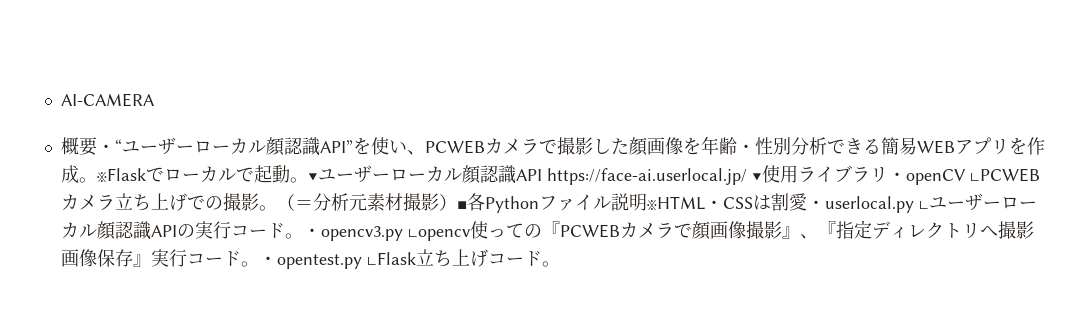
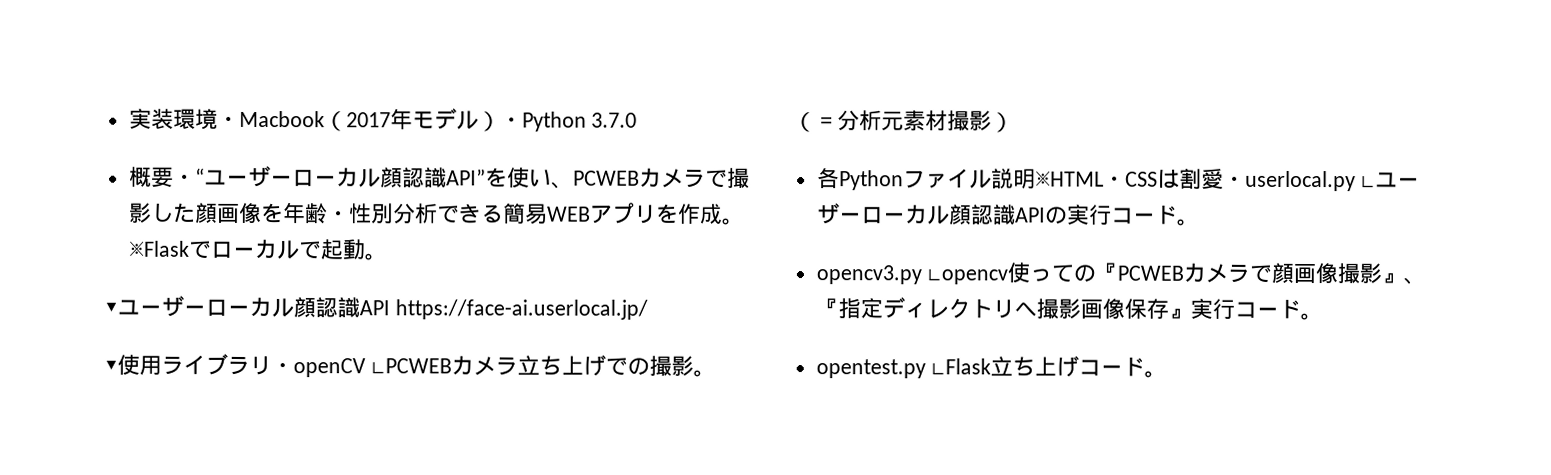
- AI-CAMERA
+ 実装環境・Macbook（2017年モデル）・Python 3.7.0
- ※Flaskでローカルで起動。▼ユーザーローカル顔認識API https://face-ai.userlocal.jp/ ▼使用ライブラリ・openCV ∟PCWEBカメラ立ち上げでの撮影。
+ ※Flaskでローカルで起動。
+ ▼ユーザーローカル顔認識API https://face-ai.userlocal.jp/
+ ▼使用ライブラリ・openCV ∟PCWEBカメラ立ち上げでの撮影。
- （＝分析元素材撮影）■各Pythonファイル説明※HTML・CSSは割愛・userlocal.py ∟ユーザーローカル顔認識APIの実行コード。・opencv3.py ∟opencv使っての『PCWEBカメラで顔画像撮影』、『指定ディレクトリへ撮影画像保存』実行コード。・opentest.py ∟Flask立ち上げコード。
+ （＝分析元素材撮影）
+ 各Pythonファイル説明※HTML・CSSは割愛・userlocal.py ∟ユーザーローカル顔認識APIの実行コード。
+ opencv3.py ∟opencv使っての『PCWEBカメラで顔画像撮影』、『指定ディレクトリへ撮影画像保存』実行コード。
+ opentest.py ∟Flask立ち上げコード。

